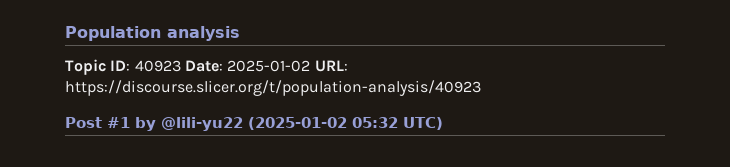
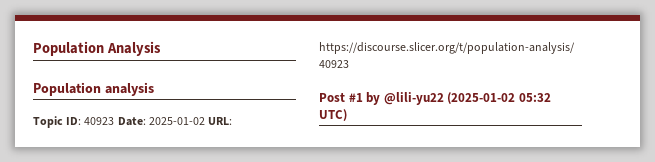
+ Population Analysis

